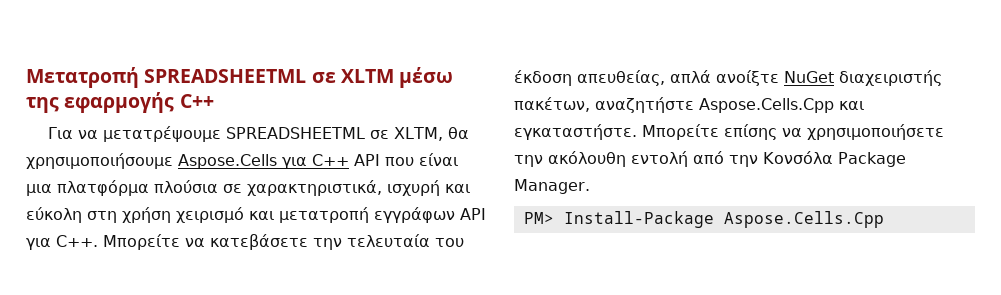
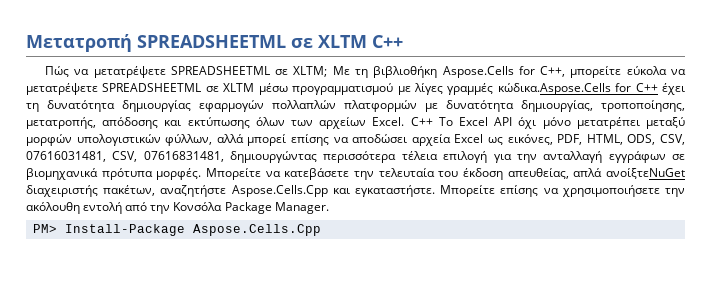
- Μετατροπή SPREADSHEETML σε XLTM μέσω της εφαρμογής C++
- Για να μετατρέψουμε SPREADSHEETML σε XLTM, θα χρησιμοποιήσουμε Aspose.Cells για C++ API που είναι μια πλατφόρμα πλούσια σε χαρακτηριστικά, ισχυρή και εύκολη στη χρήση χειρισμό και μετατροπή εγγράφων API για C++. Μπορείτε να κατεβάσετε την τελευταία του έκδοση απευθείας, απλά ανοίξτε NuGet διαχειριστής πακέτων, αναζητήστε Aspose.Cells.Cpp και εγκαταστήστε.
+ Μετατροπή SPREADSHEETML σε XLTM C++
+ Πώς να μετατρέψετε SPREADSHEETML σε XLTM; Με τη βιβλιοθήκη Aspose.Cells for C++, μπορείτε εύκολα να μετατρέψετε SPREADSHEETML σε XLTM μέσω προγραμματισμού με λίγες γραμμές κώδικα.Aspose.Cells for C++ έχει τη δυνατότητα δημιουργίας εφαρμογών πολλαπλών πλατφορμών με δυνατότητα δημιουργίας, τροποποίησης, μετατροπής, απόδοσης και εκτύπωσης όλων των αρχείων Excel. C++ Το Excel API όχι μόνο μετατρέπει μεταξύ μορφών υπολογιστικών φύλλων, αλλά μπορεί επίσης να αποδώσει αρχεία Excel ως εικόνες, PDF, HTML, ODS, CSV, 07616031481, CSV, 07616831481, δημιουργώντας περισσότερα τέλεια επιλογή για την ανταλλαγή εγγράφων σε βιομηχανικά πρότυπα μορφές. Μπορείτε να κατεβάσετε την τελευταία του έκδοση απευθείας, απλά ανοίξτεNuGet διαχειριστής πακέτων, αναζητήστε Aspose.Cells.Cpp και εγκαταστήστε.

